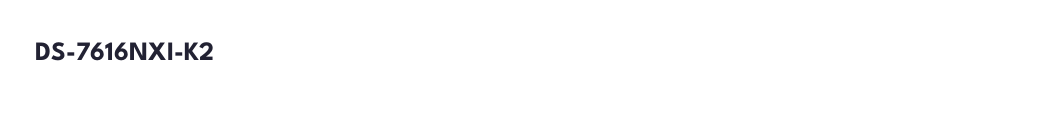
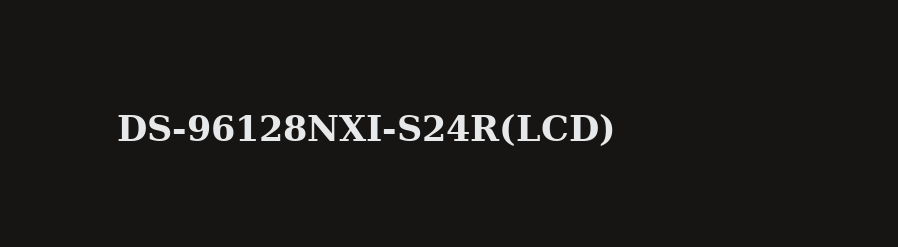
- DS-7616NXI-K2
+ DS-96128NXI-S24R(LCD)

